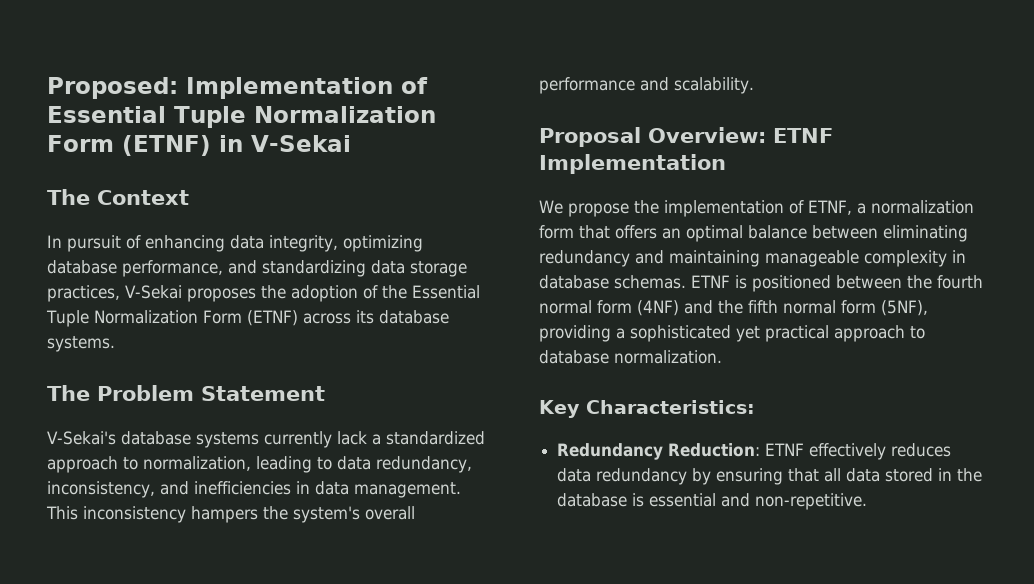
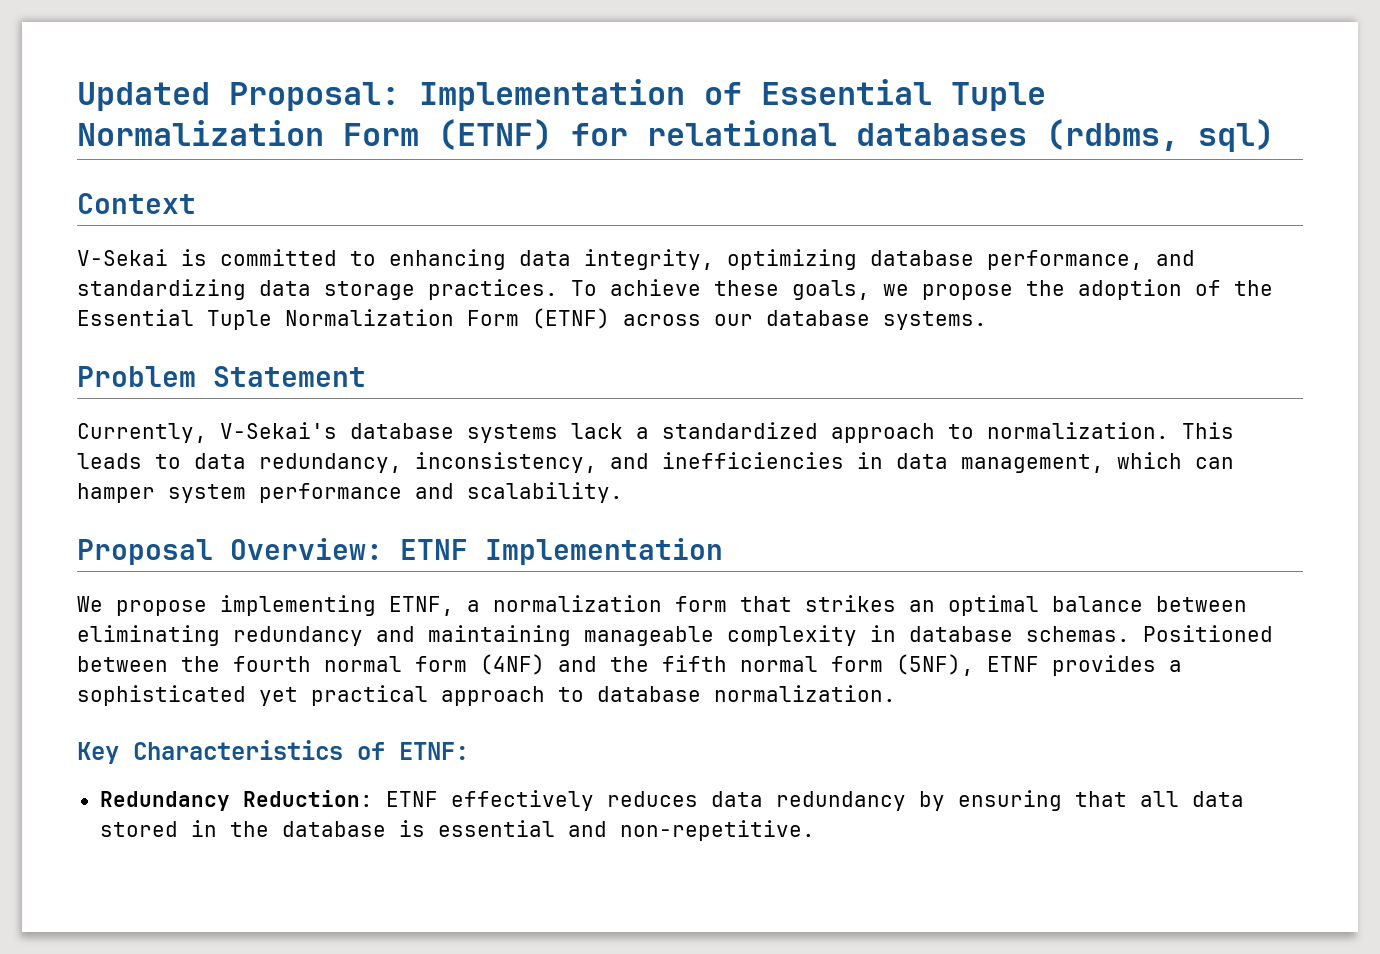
- Proposed: Implementation of Essential Tuple Normalization Form (ETNF) in V-Sekai
- The Context
- In pursuit of enhancing data integrity, optimizing database performance, and standardizing data storage practices, V-Sekai proposes the adoption of the Essential Tuple Normalization Form (ETNF) across its database systems.
+ Updated Proposal: Implementation of Essential Tuple Normalization Form (ETNF) for relational databases (rdbms, sql)
+ Context
+ V-Sekai is committed to enhancing data integrity, optimizing database performance, and standardizing data storage practices. To achieve these goals, we propose the adoption of the Essential Tuple Normalization Form (ETNF) across our database systems.
- The Problem Statement
+ Problem Statement
- V-Sekai's database systems currently lack a standardized approach to normalization, leading to data redundancy, inconsistency, and inefficiencies in data management. This inconsistency hampers the system's overall performance and scalability.
+ Currently, V-Sekai's database systems lack a standardized approach to normalization. This leads to data redundancy, inconsistency, and inefficiencies in data management, which can hamper system performance and scalability.
- We propose the implementation of ETNF, a normalization form that offers an optimal balance between eliminating redundancy and maintaining manageable complexity in database schemas.
+ We propose implementing ETNF, a normalization form that strikes an optimal balance between eliminating redundancy and maintaining manageable complexity in database schemas.
- ETNF is positioned between the fourth normal form (4NF) and the fifth normal form (5NF), providing a sophisticated yet practical approach to database normalization.
+ Positioned between the fourth normal form (4NF) and the fifth normal form (5NF), ETNF provides a sophisticated yet practical approach to database normalization.
- Key Characteristics:
+ Key Characteristics of ETNF:

